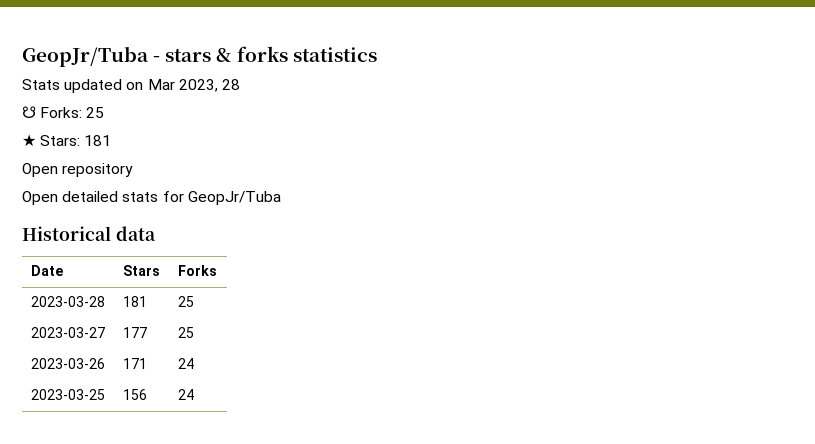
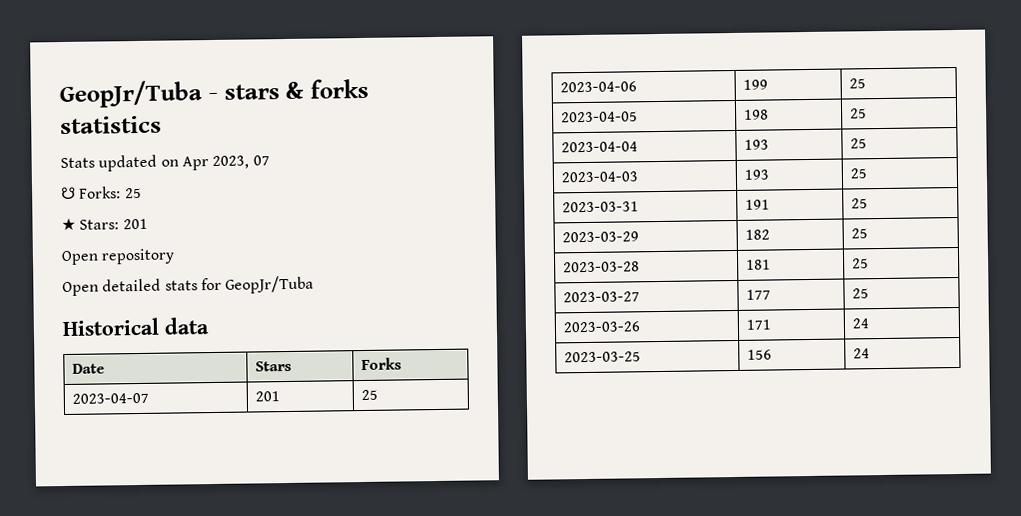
- Stats updated on Mar 2023, 28
+ Stats updated on Apr 2023, 07
- ★ Stars: 181
+ ★ Stars: 201
+ 2023-04-07 | 201 | 25
+ 2023-04-06 | 199 | 25
+ 2023-04-05 | 198 | 25
+ 2023-04-04 | 193 | 25
+ 2023-04-03 | 193 | 25
+ 2023-03-31 | 191 | 25
+ 2023-03-29 | 182 | 25

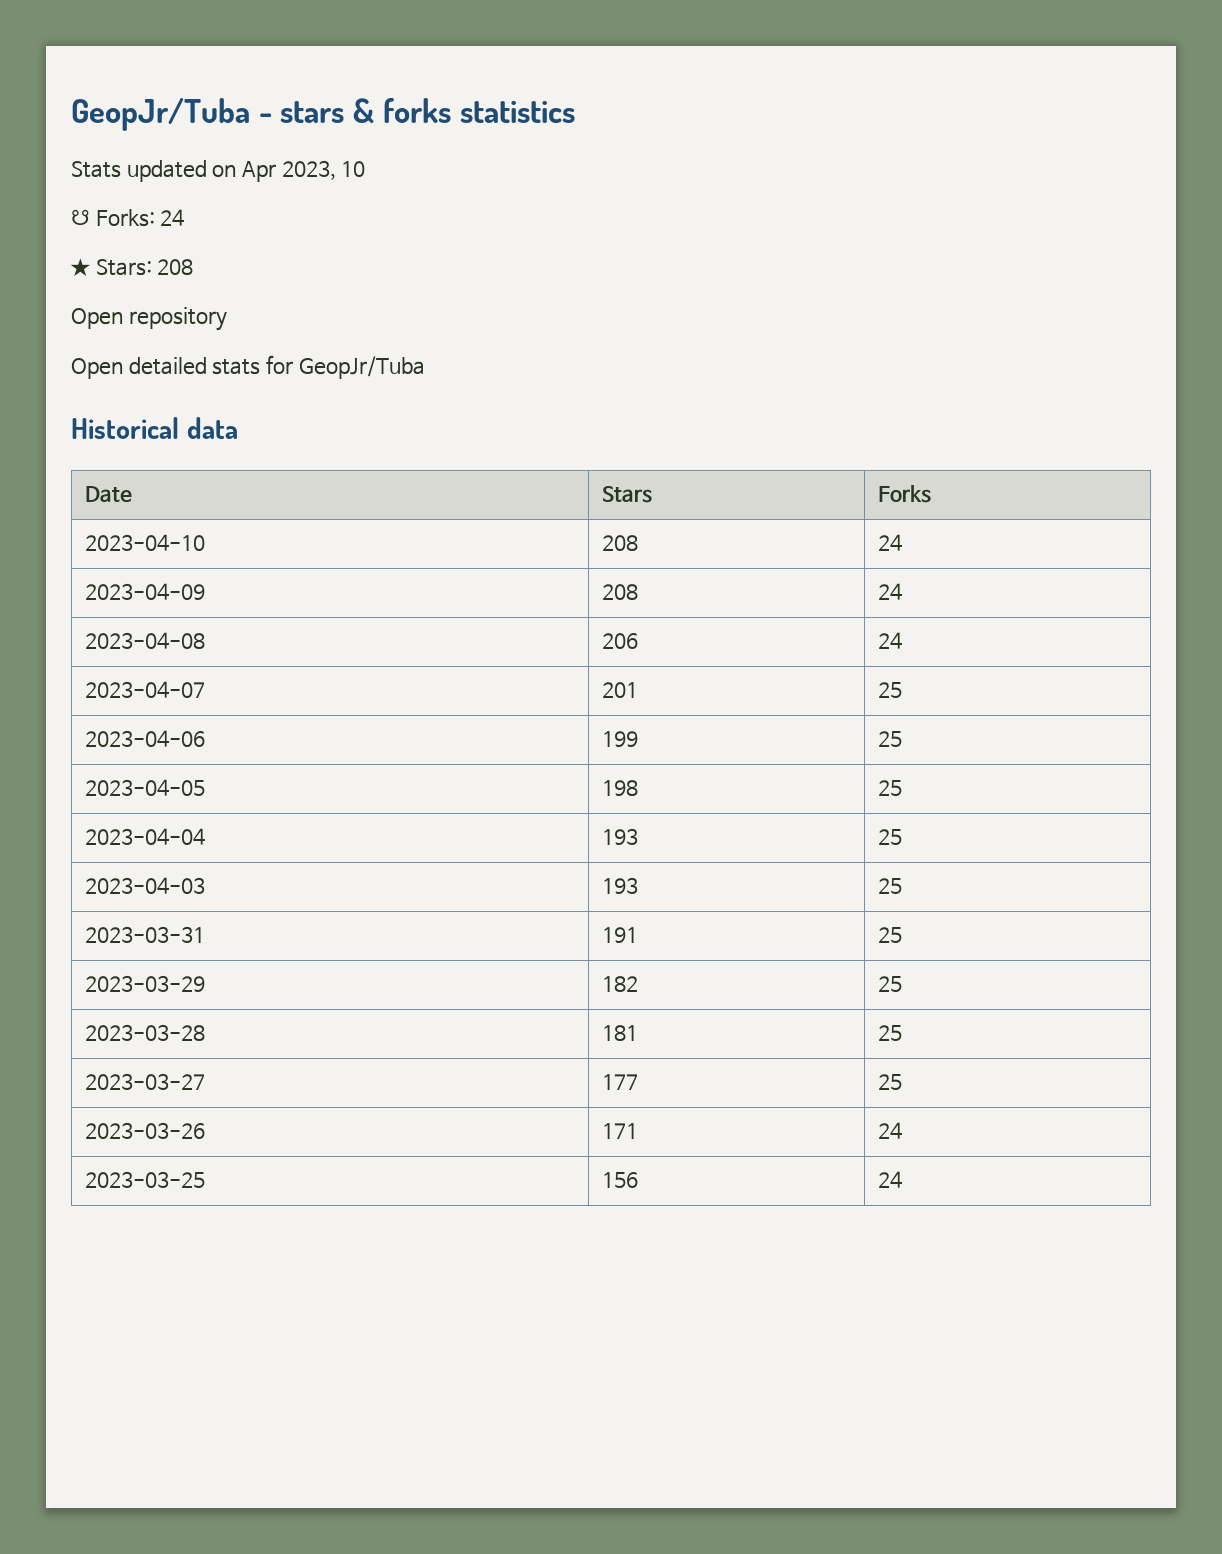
- Stats updated on Apr 2023, 07
+ Stats updated on Apr 2023, 10
- ☋ Forks: 25
+ ☋ Forks: 24
- ★ Stars: 201
+ ★ Stars: 208
+ 2023-04-10 | 208 | 24
+ 2023-04-09 | 208 | 24
+ 2023-04-08 | 206 | 24

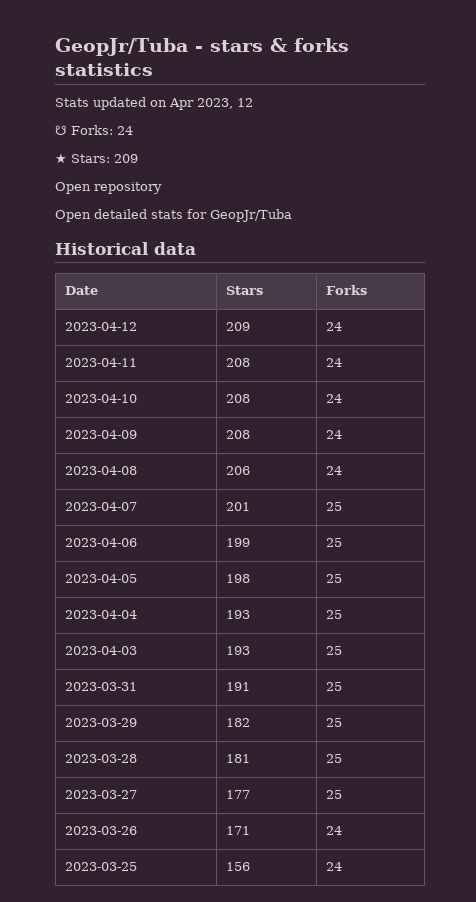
- Stats updated on Apr 2023, 10
+ Stats updated on Apr 2023, 12
- ★ Stars: 208
+ ★ Stars: 209
+ 2023-04-12 | 209 | 24
+ 2023-04-11 | 208 | 24

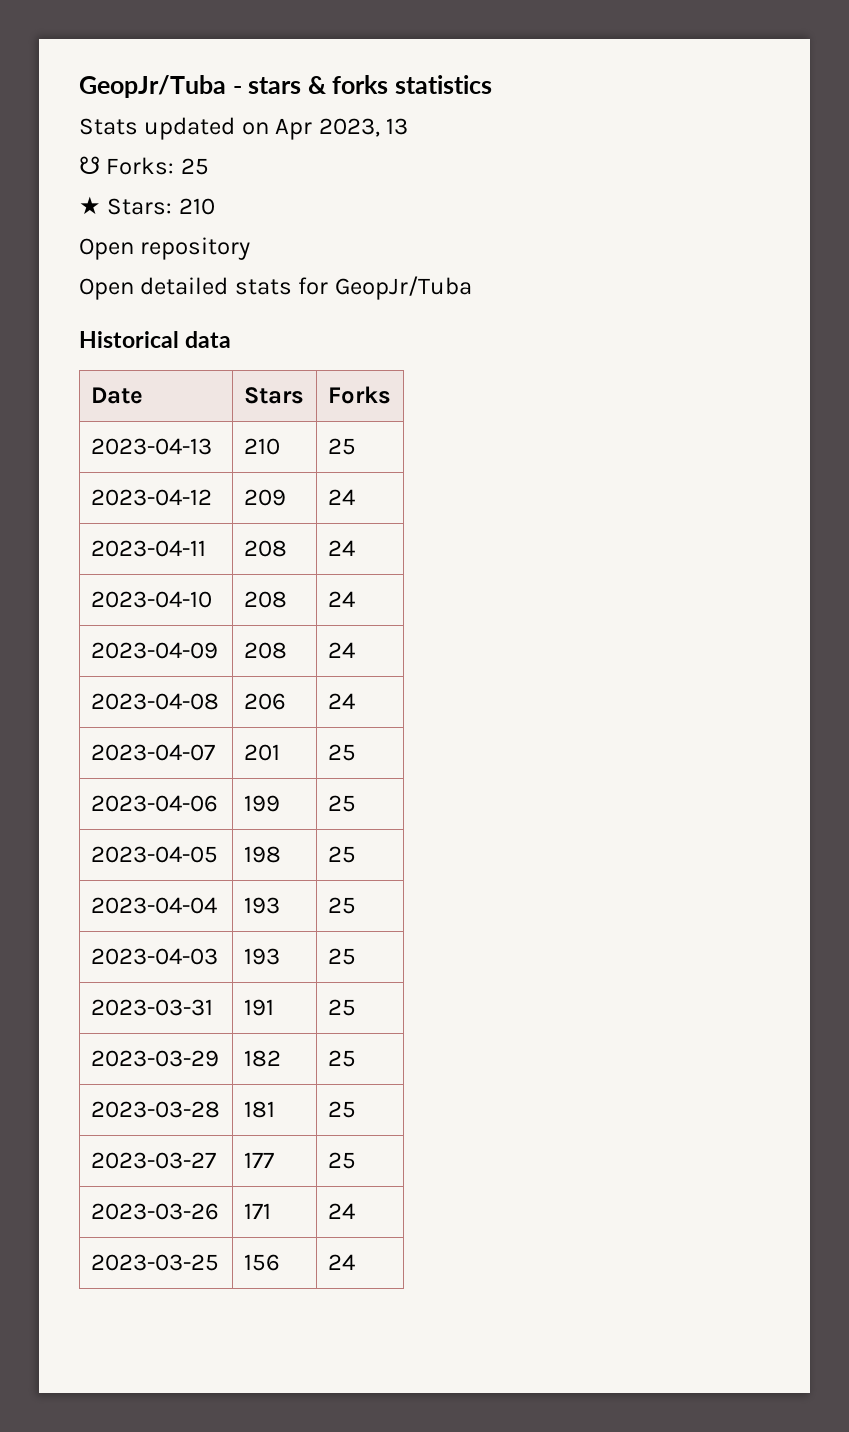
- Stats updated on Apr 2023, 12
+ Stats updated on Apr 2023, 13
- ☋ Forks: 24
+ ☋ Forks: 25
- ★ Stars: 209
+ ★ Stars: 210
+ 2023-04-13 | 210 | 25

